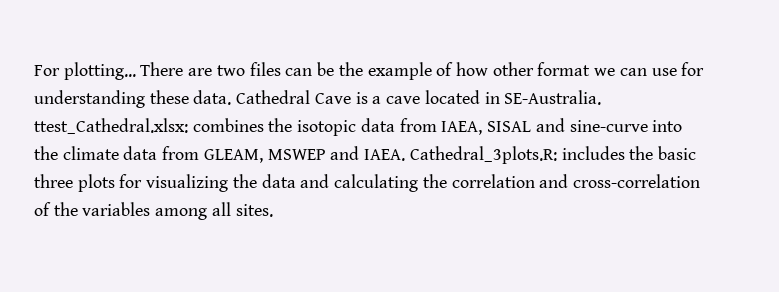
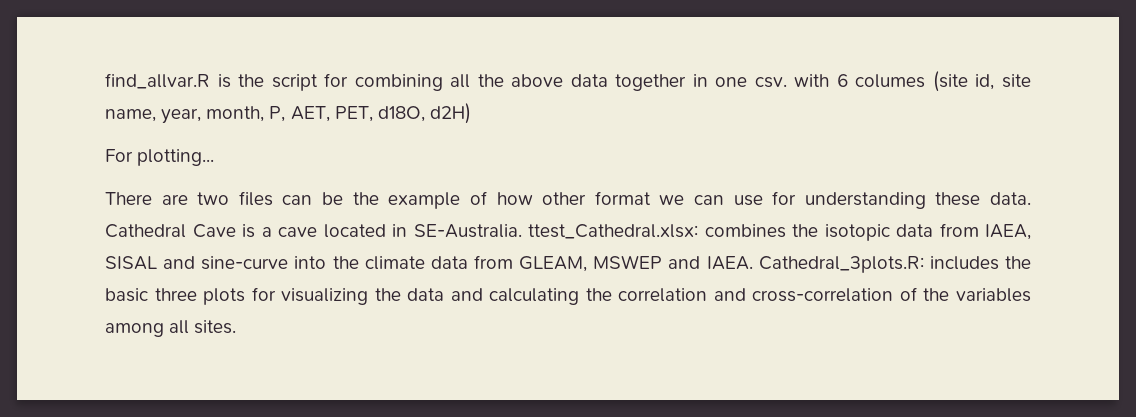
+ find_allvar.R is the script for combining all the above data together in one csv. with 6 columes (site id, site name, year, month, P, AET, PET, d18O, d2H)
- For plotting... There are two files can be the example of how other format we can use for understanding these data.
+ For plotting...
+ There are two files can be the example of how other format we can use for understanding these data.

